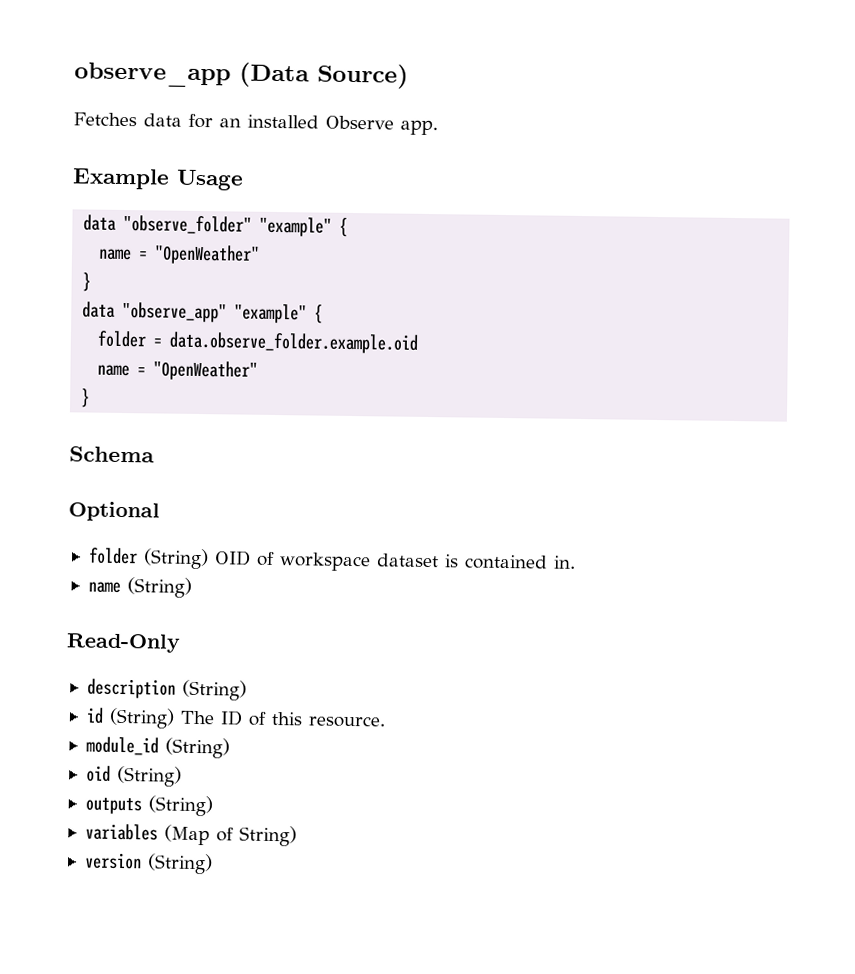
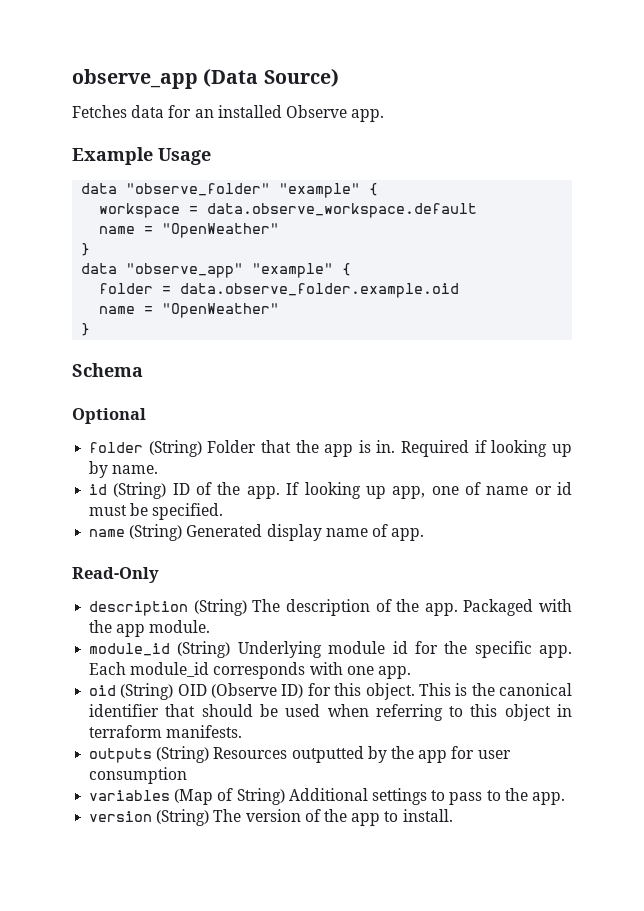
+ workspace = data.observe_workspace.default
- folder (String) OID of workspace dataset is contained in.
- name (String)
+ folder (String) Folder that the app is in. Required if looking up by name.
+ id (String) ID of the app. If looking up app, one of name or id must be specified.
+ name (String) Generated display name of app.
  Read-Only
- description (String)
- id (String) The ID of this resource.
- module_id (String)
- oid (String)
- outputs (String)
- variables (Map of String)
- version (String)
+ description (String) The description of the app. Packaged with the app module.
+ module_id (String) Underlying module id for the specific app. Each module_id corresponds with one app.
+ oid (String) OID (Observe ID) for this object. This is the canonical identifier that should be used when referring to this object in terraform manifests.
+ outputs (String) Resources outputted by the app for user consumption
+ variables (Map of String) Additional settings to pass to the app.
+ version (String) The version of the app to install.

